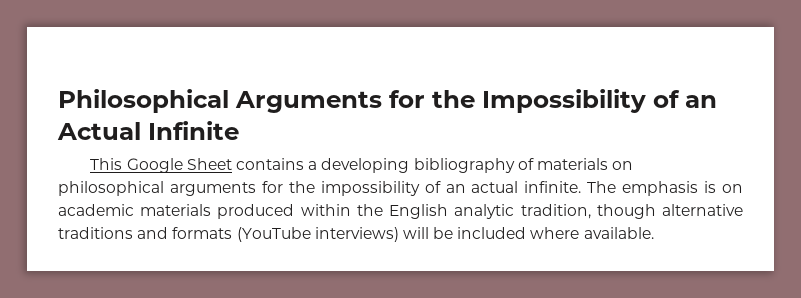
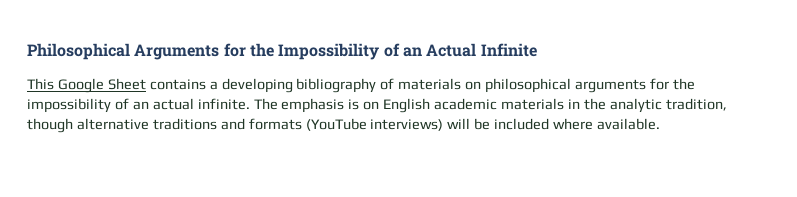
- The emphasis is on academic materials produced within the English analytic tradition, though alternative traditions and formats (YouTube interviews) will be included where available.
+ The emphasis is on English academic materials in the analytic tradition, though alternative traditions and formats (YouTube interviews) will be included where available.

